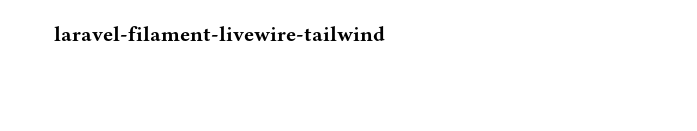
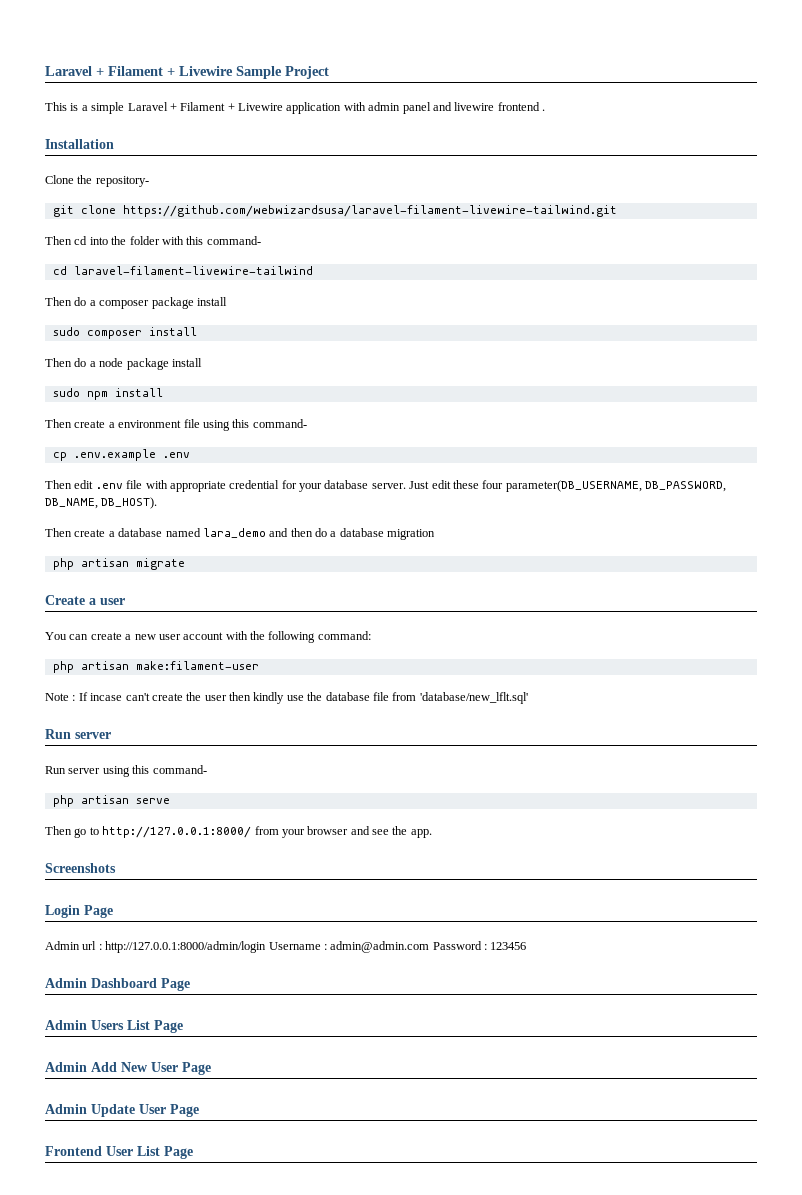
- laravel-filament-livewire-tailwind
+ Laravel + Filament + Livewire Sample Project
+ This is a simple Laravel + Filament + Livewire application with admin panel and livewire frontend .
+ Installation
+ Clone the repository-
+ git clone https://github.com/webwizardsusa/laravel-filament-livewire-tailwind.git
+ Then cd into the folder with this command-
+ cd laravel-filament-livewire-tailwind
+ Then do a composer package install
+ sudo composer install
+ Then do a node package install
+ sudo npm install
+ Then create a environment file using this command-
+ cp .env.example .env
+ Then edit .env file with appropriate credential for your database server. Just edit these four parameter(DB_USERNAME, DB_PASSWORD, DB_NAME, DB_HOST).
+ Then create a database named lara_demo and then do a database migration
+ php artisan migrate
+ Create a user
+ You can create a new user account with the following command:
+ php artisan make:filament-user
+ Note : If incase can't create the user then kindly use the database file from 'database/new_lflt.sql'
+ Run server
+ Run server using this command-
+ php artisan serve
+ Then go to http://127.0.0.1:8000/ from your browser and see the app.
+ Screenshots
+ Login Page
+ Admin url : http://127.0.0.1:8000/admin/login Username : admin@admin.com Password : 123456
+ Admin Dashboard Page
+ Admin Users List Page
+ Admin Add New User Page
+ Admin Update User Page
+ Frontend User List Page

